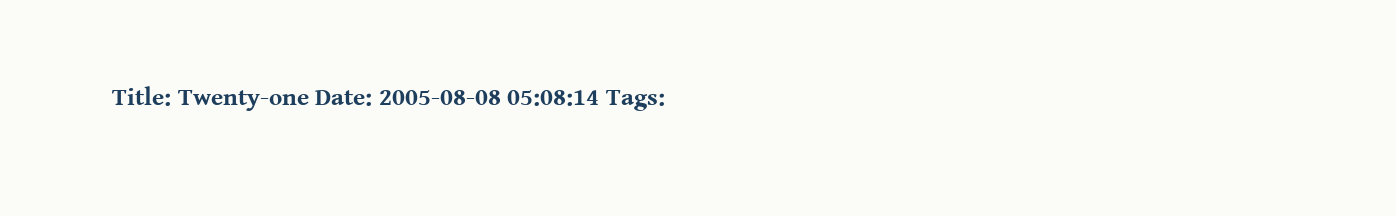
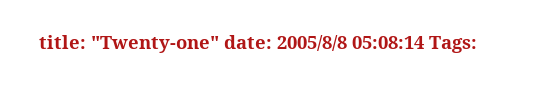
- Title: Twenty-one Date: 2005-08-08 05:08:14 Tags:
+ title: "Twenty-one" date: 2005/8/8 05:08:14 Tags:

